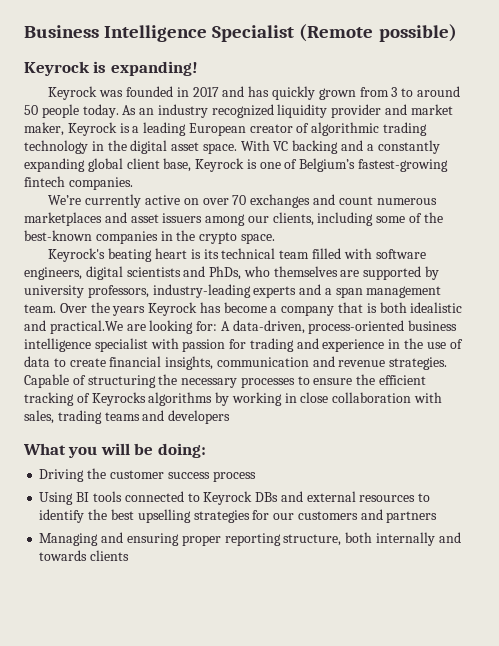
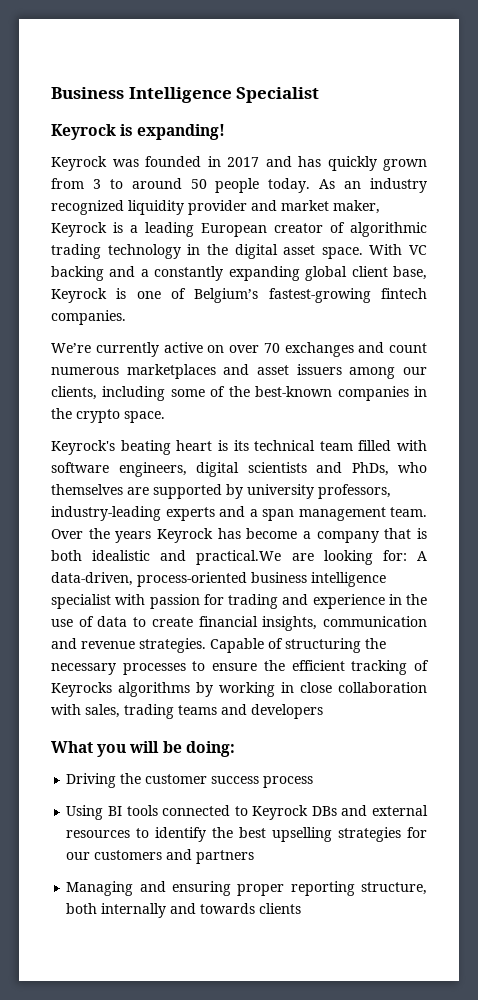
- Business Intelligence Specialist (Remote possible)
+ Business Intelligence Specialist

